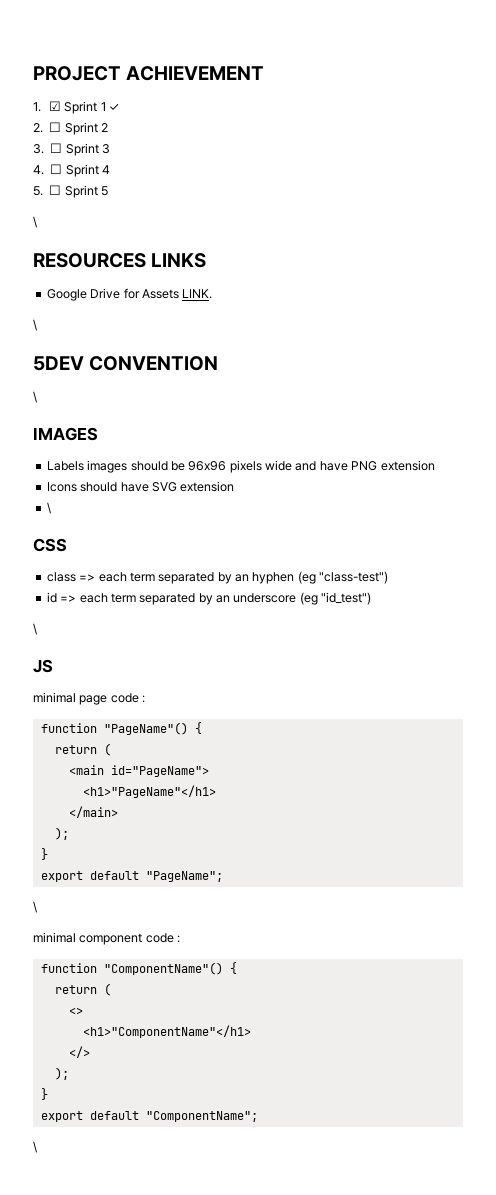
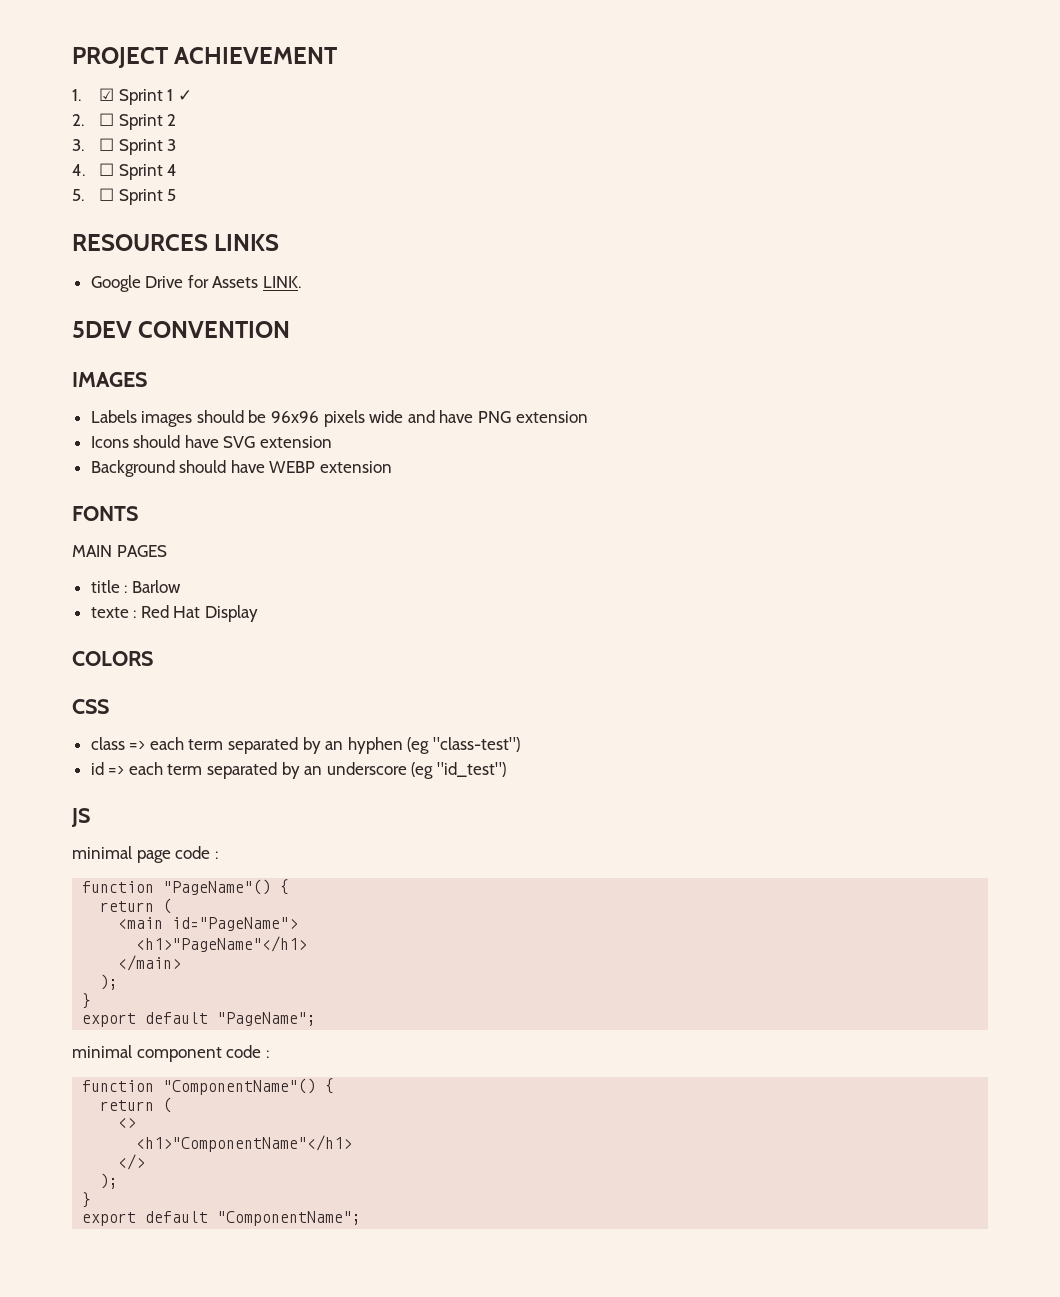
  5. ☐ Sprint 5
- \
  Google Drive for Assets LINK.
- \
  5DEV CONVENTION
- \
  Icons should have SVG extension
- \
+ Background should have WEBP extension
+ FONTS
+ MAIN PAGES
+ title : Barlow
+ texte : Red Hat Display
+ COLORS
  id => each term separated by an underscore (eg "id_test")
- \
  export default "PageName";
- \
  export default "ComponentName";
- \

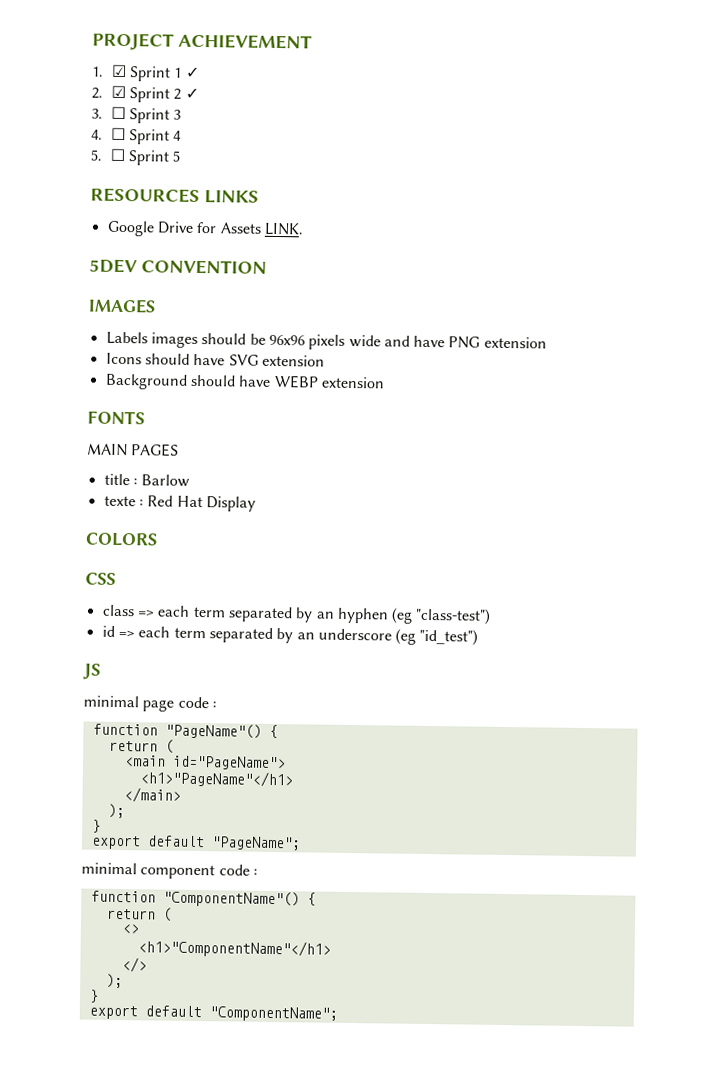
- 2. ☐ Sprint 2
+ 2. ☑ Sprint 2 ✓

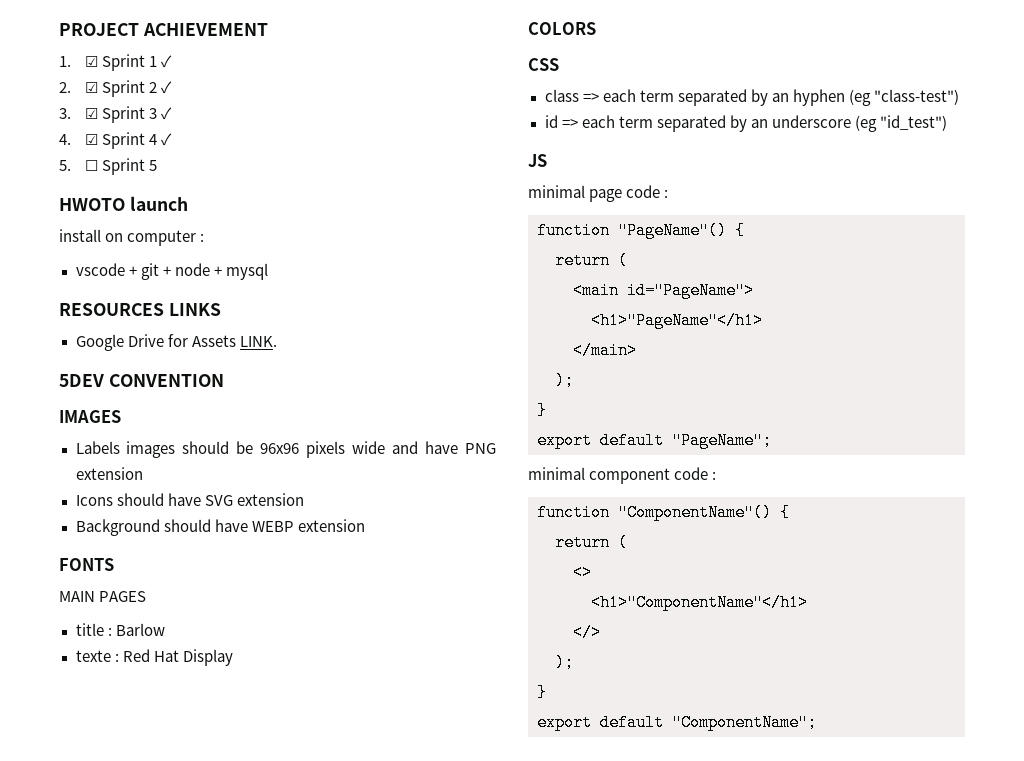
- 3. ☐ Sprint 3
+ 3. ☑ Sprint 3 ✓
- 4. ☐ Sprint 4
+ 4. ☑ Sprint 4 ✓
+ HWOTO launch
+ install on computer :
+ vscode + git + node + mysql

